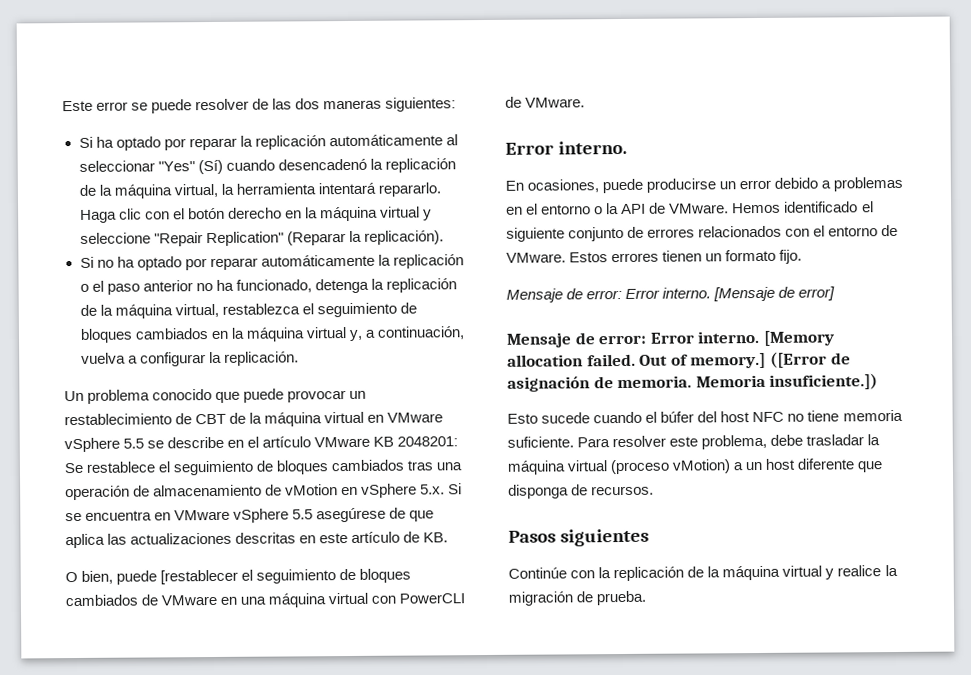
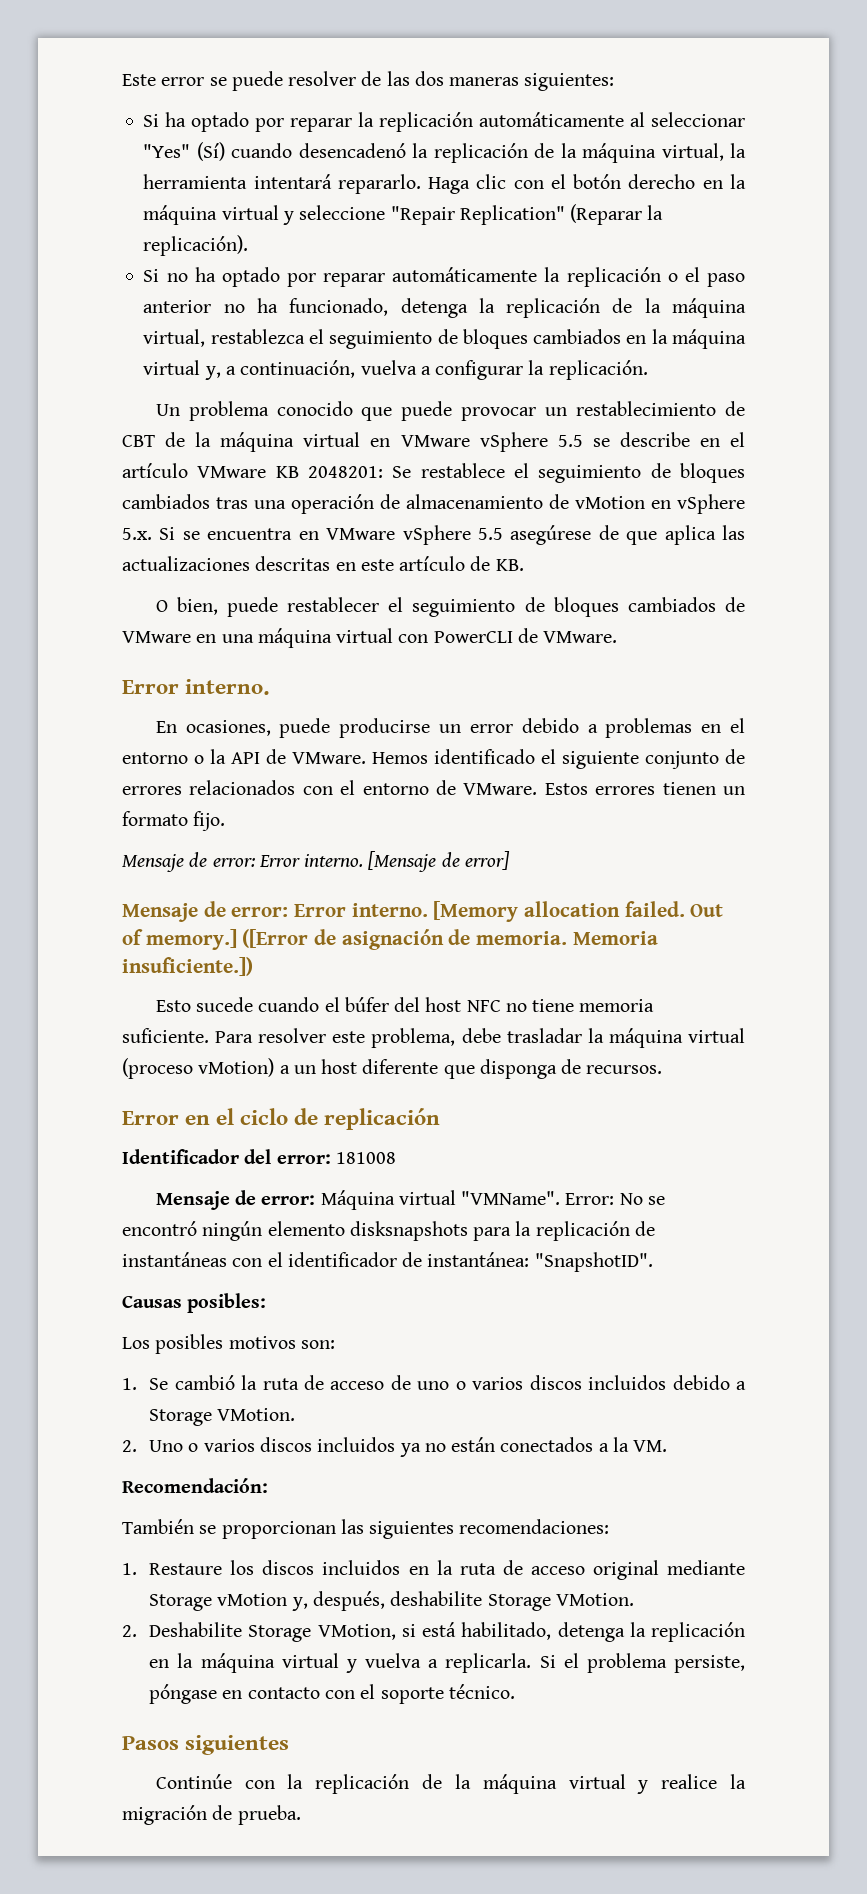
- O bien, puede [restablecer el seguimiento de bloques cambiados de VMware en una máquina virtual con PowerCLI de VMware.
+ O bien, puede restablecer el seguimiento de bloques cambiados de VMware en una máquina virtual con PowerCLI de VMware.
+ Error en el ciclo de replicación
+ Identificador del error: 181008
+ Mensaje de error: Máquina virtual "VMName". Error: No se encontró ningún elemento disksnapshots para la replicación de instantáneas con el identificador de instantánea: "SnapshotID".
+ Causas posibles:
+ Los posibles motivos son:
+ 1. Se cambió la ruta de acceso de uno o varios discos incluidos debido a Storage VMotion.
+ 2. Uno o varios discos incluidos ya no están conectados a la VM.
+ Recomendación:
+ También se proporcionan las siguientes recomendaciones:
+ 1. Restaure los discos incluidos en la ruta de acceso original mediante Storage vMotion y, después, deshabilite Storage VMotion.
+ 2. Deshabilite Storage VMotion, si está habilitado, detenga la replicación en la máquina virtual y vuelva a replicarla. Si el problema persiste, póngase en contacto con el soporte técnico.

